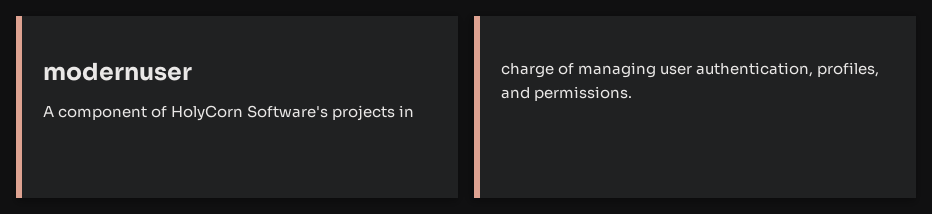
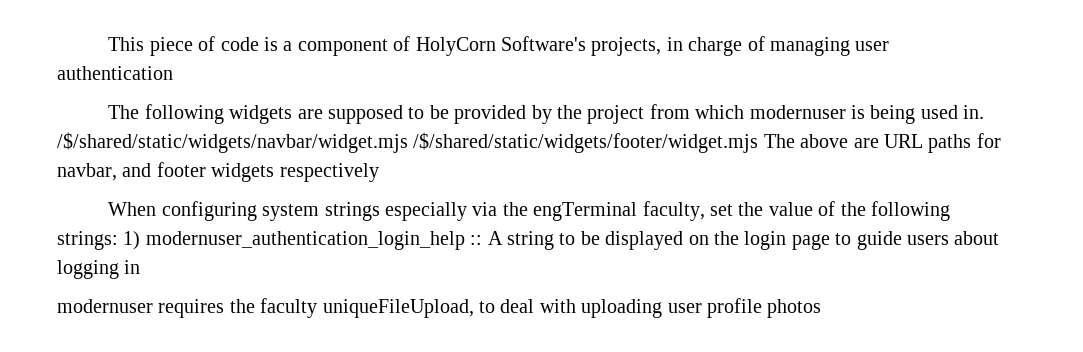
- modernuser
- A component of HolyCorn Software's projects in charge of managing user authentication, profiles, and permissions.
+ This piece of code is a component of HolyCorn Software's projects, in charge of managing user authentication
+ The following widgets are supposed to be provided by the project from which modernuser is being used in. /$/shared/static/widgets/navbar/widget.mjs /$/shared/static/widgets/footer/widget.mjs The above are URL paths for navbar, and footer widgets respectively
+ When configuring system strings especially via the engTerminal faculty, set the value of the following strings: 1) modernuser_authentication_login_help :: A string to be displayed on the login page to guide users about logging in
+ modernuser requires the faculty uniqueFileUpload, to deal with uploading user profile photos

